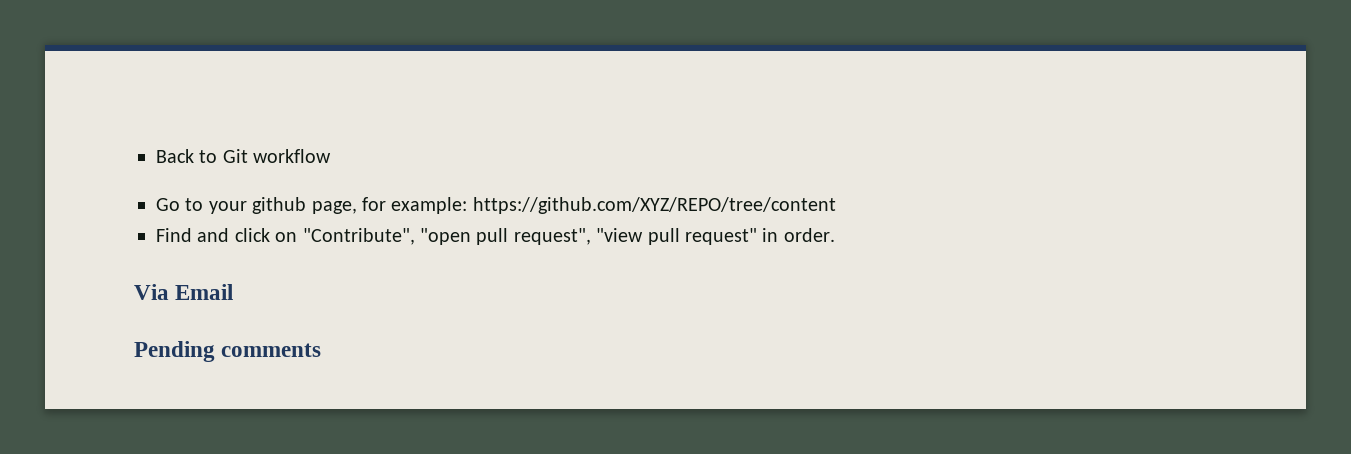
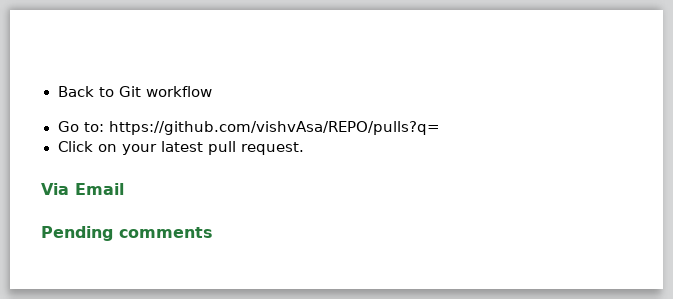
- Go to your github page, for example: https://github.com/XYZ/REPO/tree/content
- Find and click on "Contribute", "open pull request", "view pull request" in order.
+ Go to: https://github.com/vishvAsa/REPO/pulls?q=
+ Click on your latest pull request.

